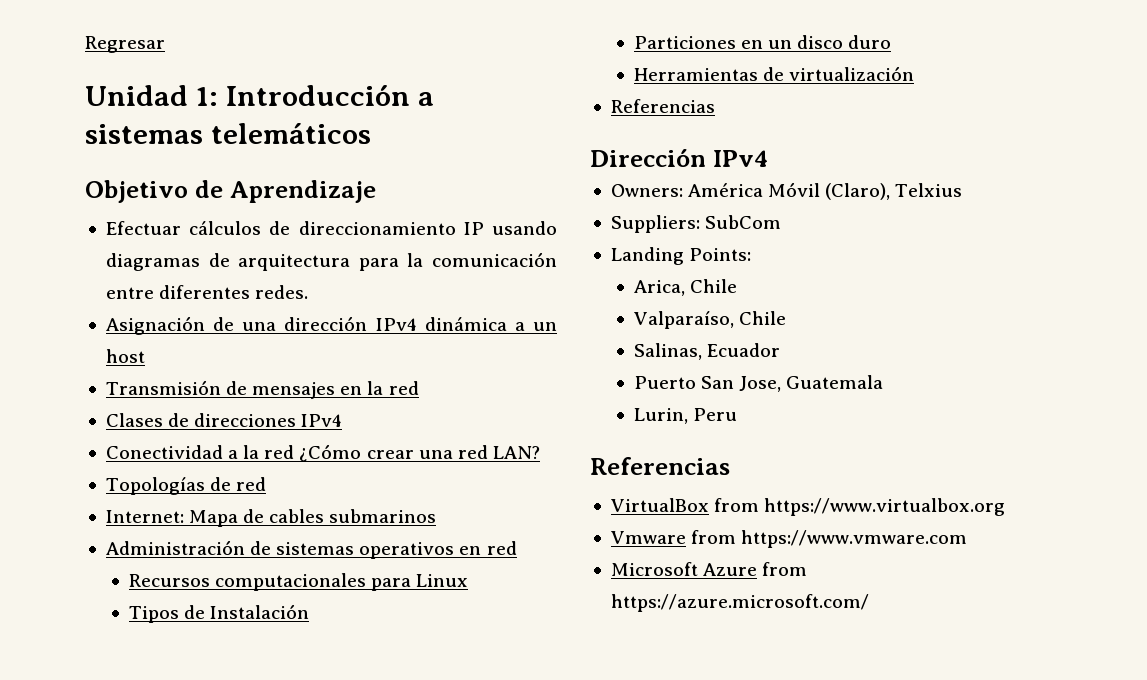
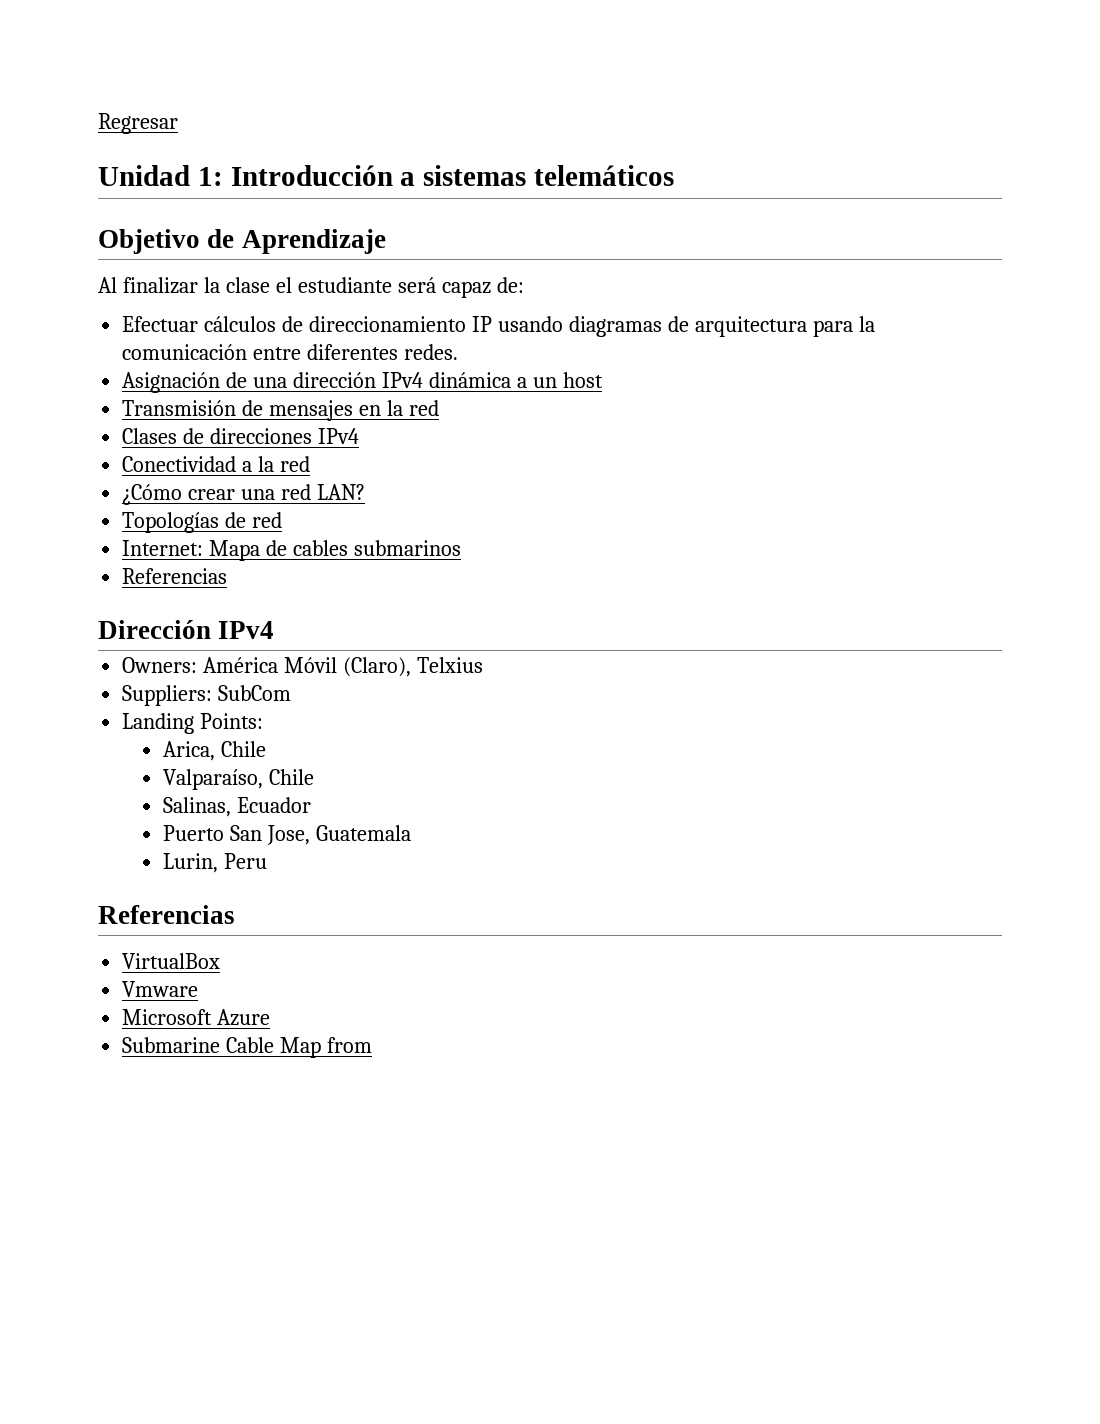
+ Al finalizar la clase el estudiante será capaz de:
- Conectividad a la red ¿Cómo crear una red LAN?
+ Conectividad a la red
+ ¿Cómo crear una red LAN?
- Administración de sistemas operativos en red
- Recursos computacionales para Linux
- Tipos de Instalación
- Particiones en un disco duro
- Herramientas de virtualización
- VirtualBox from https://www.virtualbox.org
+ VirtualBox
- Vmware from https://www.vmware.com
+ Vmware
- Microsoft Azure from https://azure.microsoft.com/
+ Microsoft Azure
+ Submarine Cable Map from

